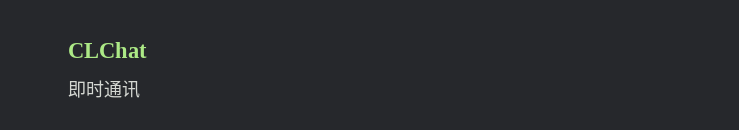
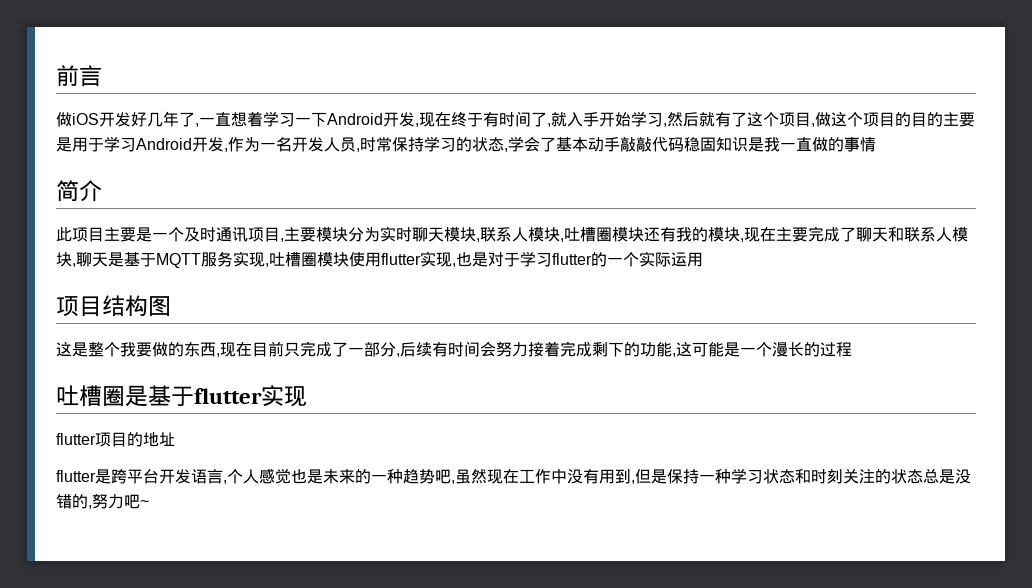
- CLChat
- 即时通讯
+ 前言
+ 做iOS开发好几年了,一直想着学习一下Android开发,现在终于有时间了,就入手开始学习,然后就有了这个项目,做这个项目的目的主要是用于学习Android开发,作为一名开发人员,时常保持学习的状态,学会了基本动手敲敲代码稳固知识是我一直做的事情
+ 简介
+ 此项目主要是一个及时通讯项目,主要模块分为实时聊天模块,联系人模块,吐槽圈模块还有我的模块,现在主要完成了聊天和联系人模块,聊天是基于MQTT服务实现,吐槽圈模块使用flutter实现,也是对于学习flutter的一个实际运用
+ 项目结构图
+ 这是整个我要做的东西,现在目前只完成了一部分,后续有时间会努力接着完成剩下的功能,这可能是一个漫长的过程
+ 吐槽圈是基于flutter实现
+ flutter项目的地址
+ flutter是跨平台开发语言,个人感觉也是未来的一种趋势吧,虽然现在工作中没有用到,但是保持一种学习状态和时刻关注的状态总是没错的,努力吧~

